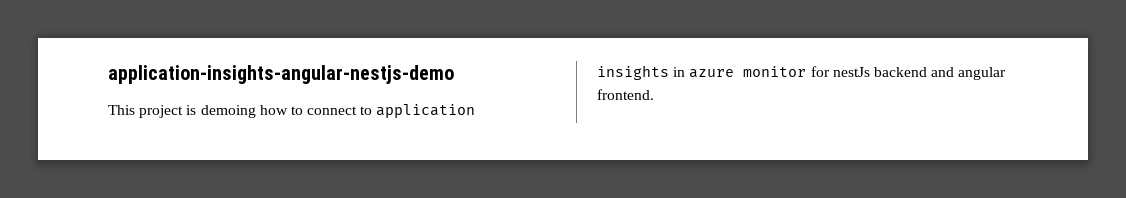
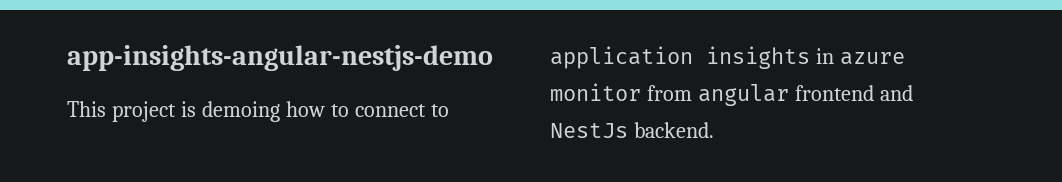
- application-insights-angular-nestjs-demo
+ app-insights-angular-nestjs-demo
- This project is demoing how to connect to application insights in azure monitor for nestJs backend and angular frontend.
+ This project is demoing how to connect to application insights in azure monitor from angular frontend and NestJs backend.

